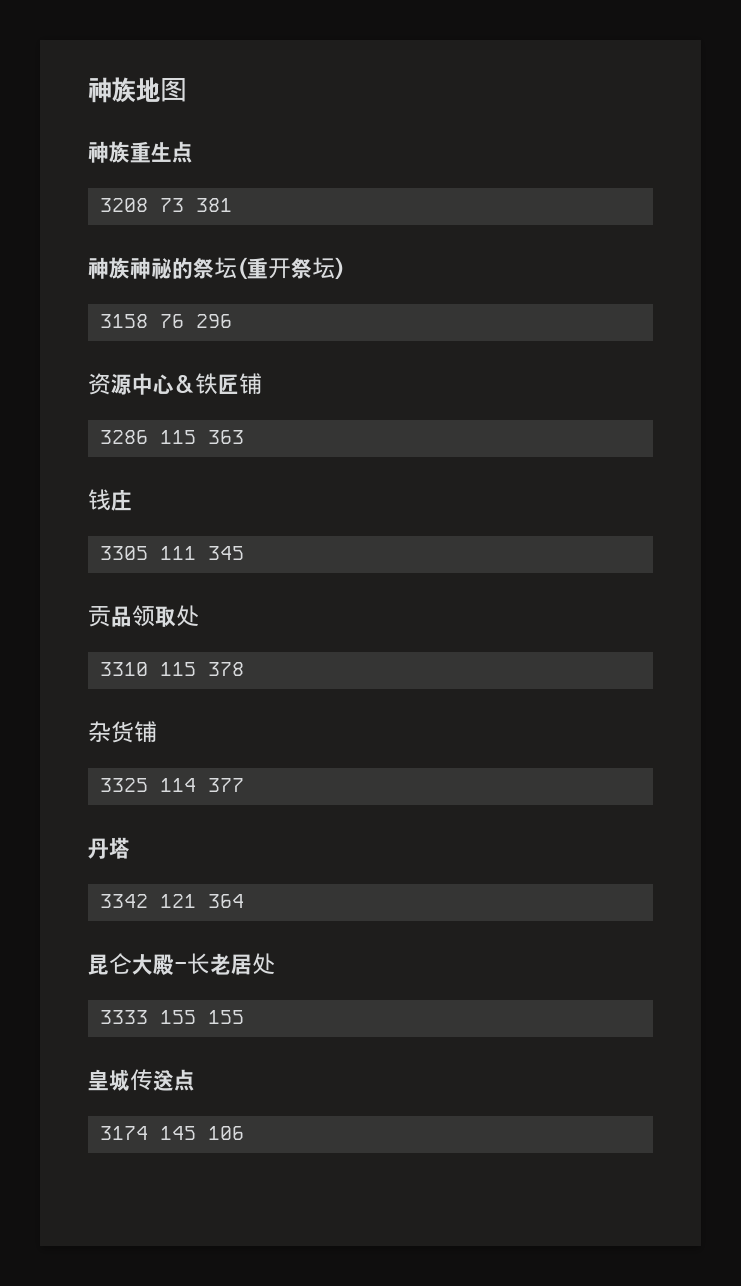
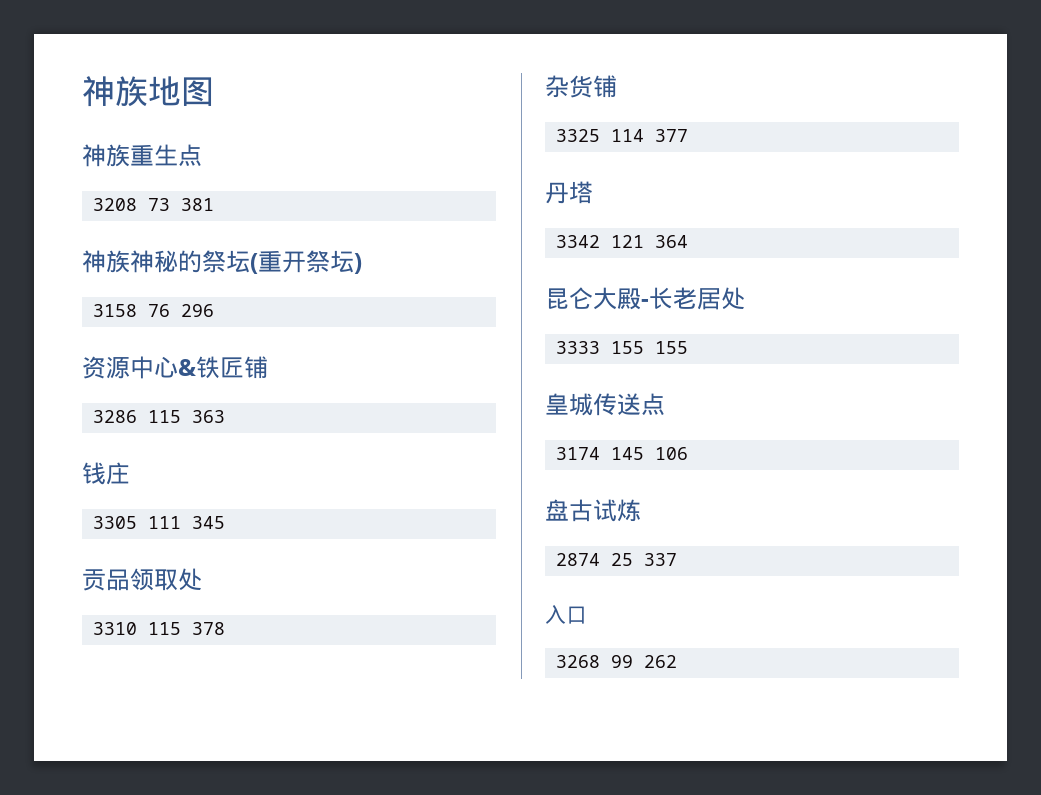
+ 盘古试炼
+ 2874 25 337
+ 入口
+ 3268 99 262

